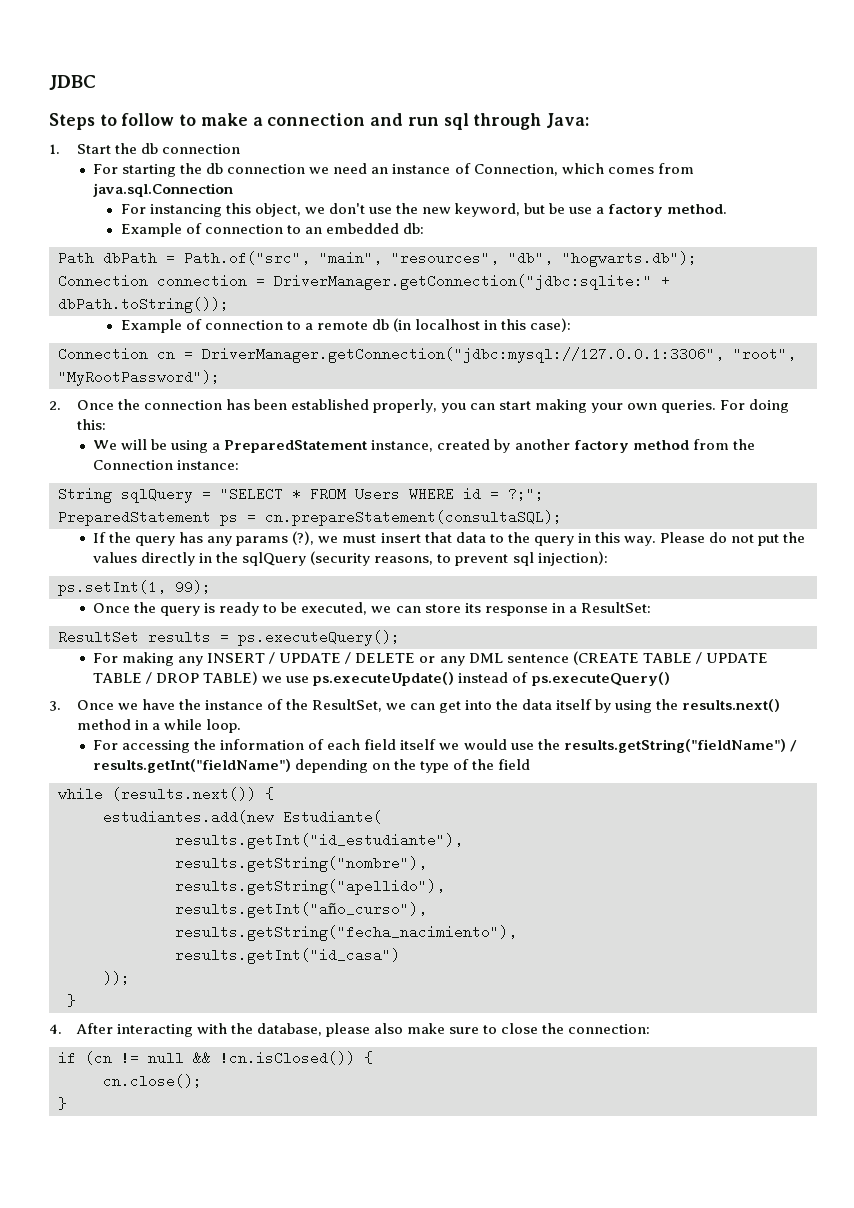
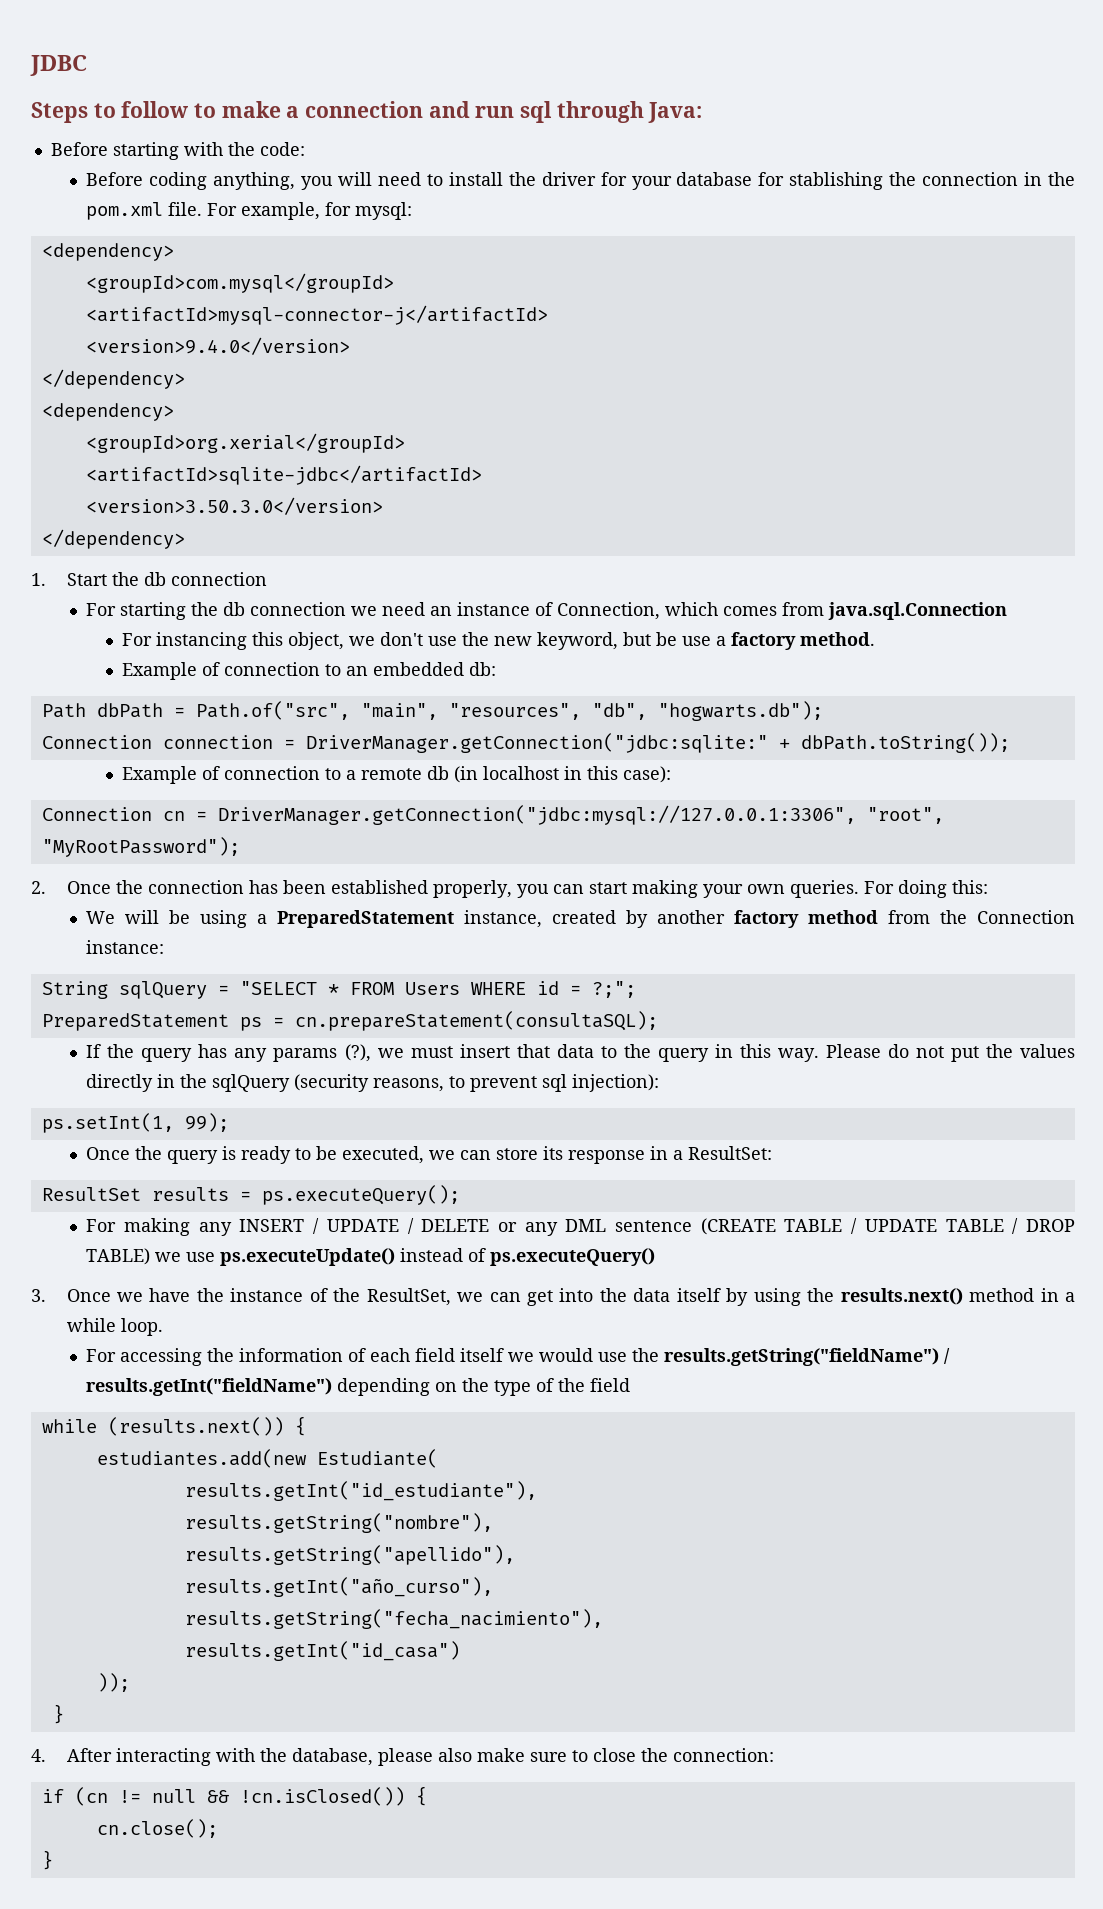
+ Before starting with the code:
+ Before coding anything, you will need to install the driver for your database for stablishing the connection in the pom.xml file. For example, for mysql:
+ <dependency>
+ <groupId>com.mysql</groupId>
+ <artifactId>mysql-connector-j</artifactId>
+ <version>9.4.0</version>
+ </dependency>
+ <dependency>
+ <groupId>org.xerial</groupId>
+ <artifactId>sqlite-jdbc</artifactId>
+ <version>3.50.3.0</version>
+ </dependency>

